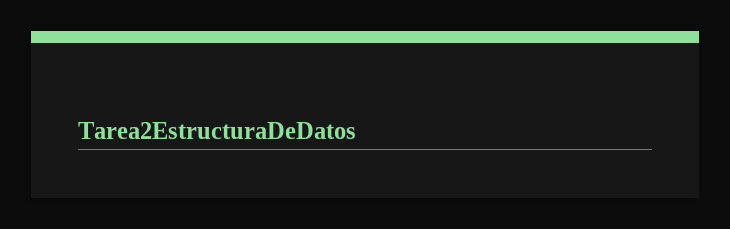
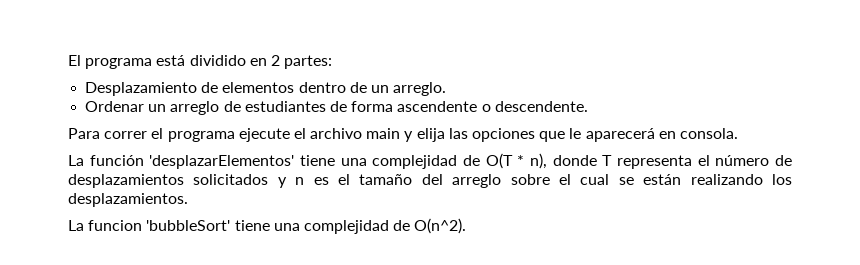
- Tarea2EstructuraDeDatos
+ El programa está dividido en 2 partes:
+ Desplazamiento de elementos dentro de un arreglo.
+ Ordenar un arreglo de estudiantes de forma ascendente o descendente.
+ Para correr el programa ejecute el archivo main y elija las opciones que le aparecerá en consola.
+ La función 'desplazarElementos' tiene una complejidad de O(T * n), donde T representa el número de desplazamientos solicitados y n es el tamaño del arreglo sobre el cual se están realizando los desplazamientos.
+ La funcion 'bubbleSort' tiene una complejidad de O(n^2).

